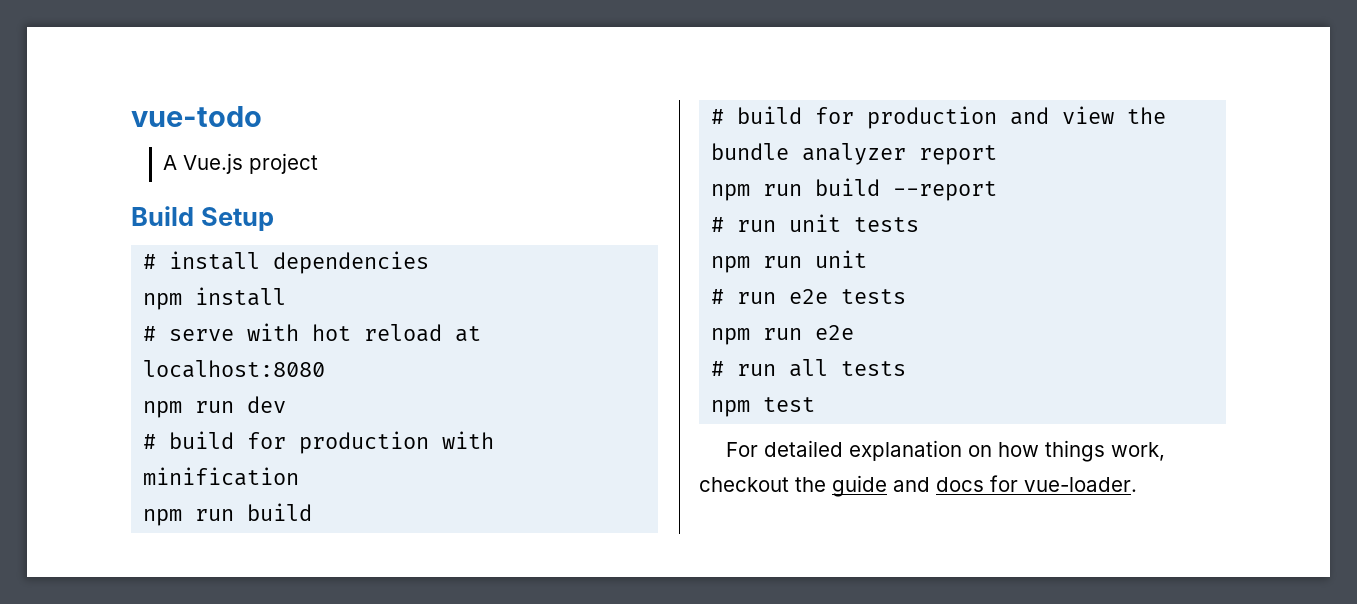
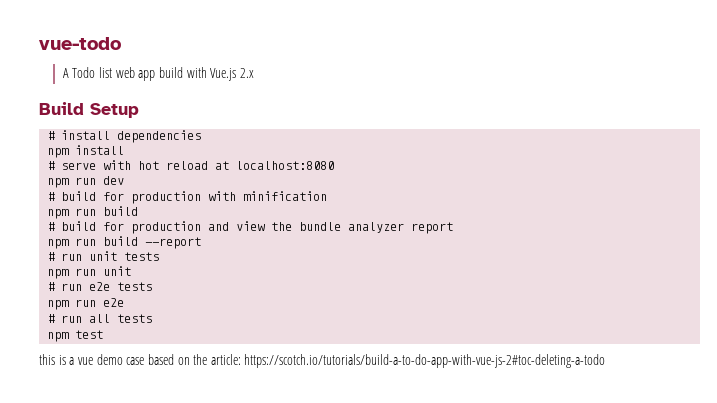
- A Vue.js project
+ A Todo list web app build with Vue.js 2.x
- For detailed explanation on how things work, checkout the guide and docs for vue-loader.
+ this is a vue demo case based on the article: https://scotch.io/tutorials/build-a-to-do-app-with-vue-js-2#toc-deleting-a-todo

